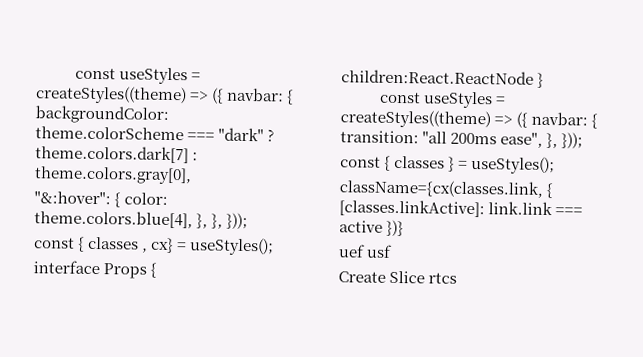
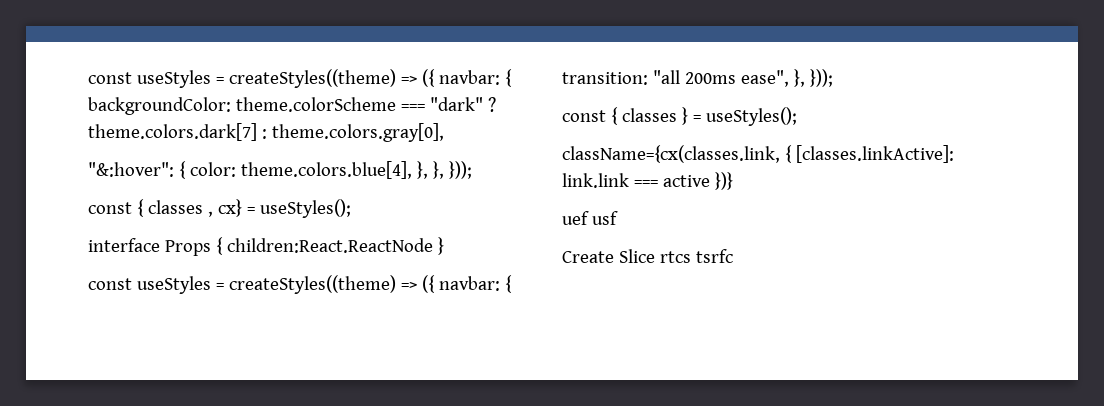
- Create Slice rtcs
+ Create Slice rtcs tsrfc

